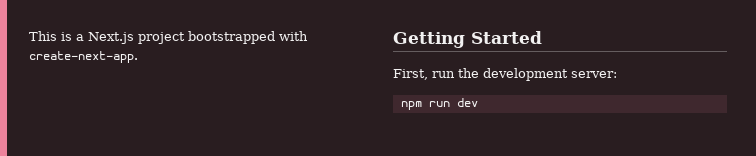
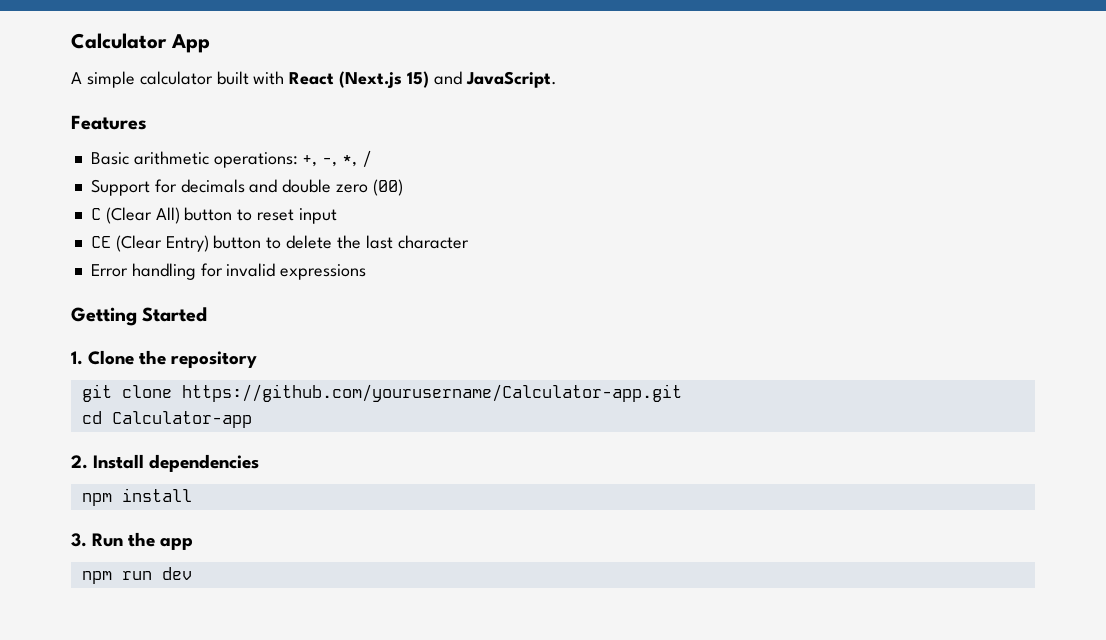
- This is a Next.js project bootstrapped with create-next-app.
+ Calculator App
+ A simple calculator built with React (Next.js 15) and JavaScript.
+ Features
+ Basic arithmetic operations: +, -, *, /
+ Support for decimals and double zero (00)
+ C (Clear All) button to reset input
+ CE (Clear Entry) button to delete the last character
+ Error handling for invalid expressions
  Getting Started
- First, run the development server:
+ 1. Clone the repository
+ git clone https://github.com/yourusername/Calculator-app.git
+ cd Calculator-app
+ 2. Install dependencies
+ npm install
+ 3. Run the app

